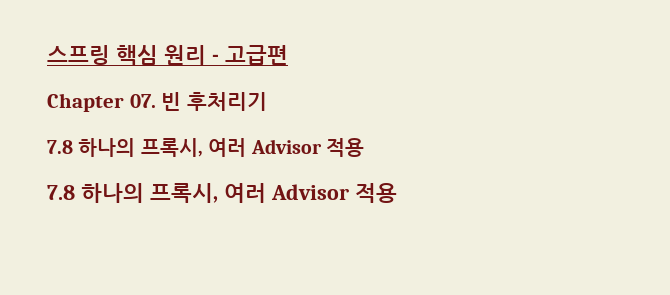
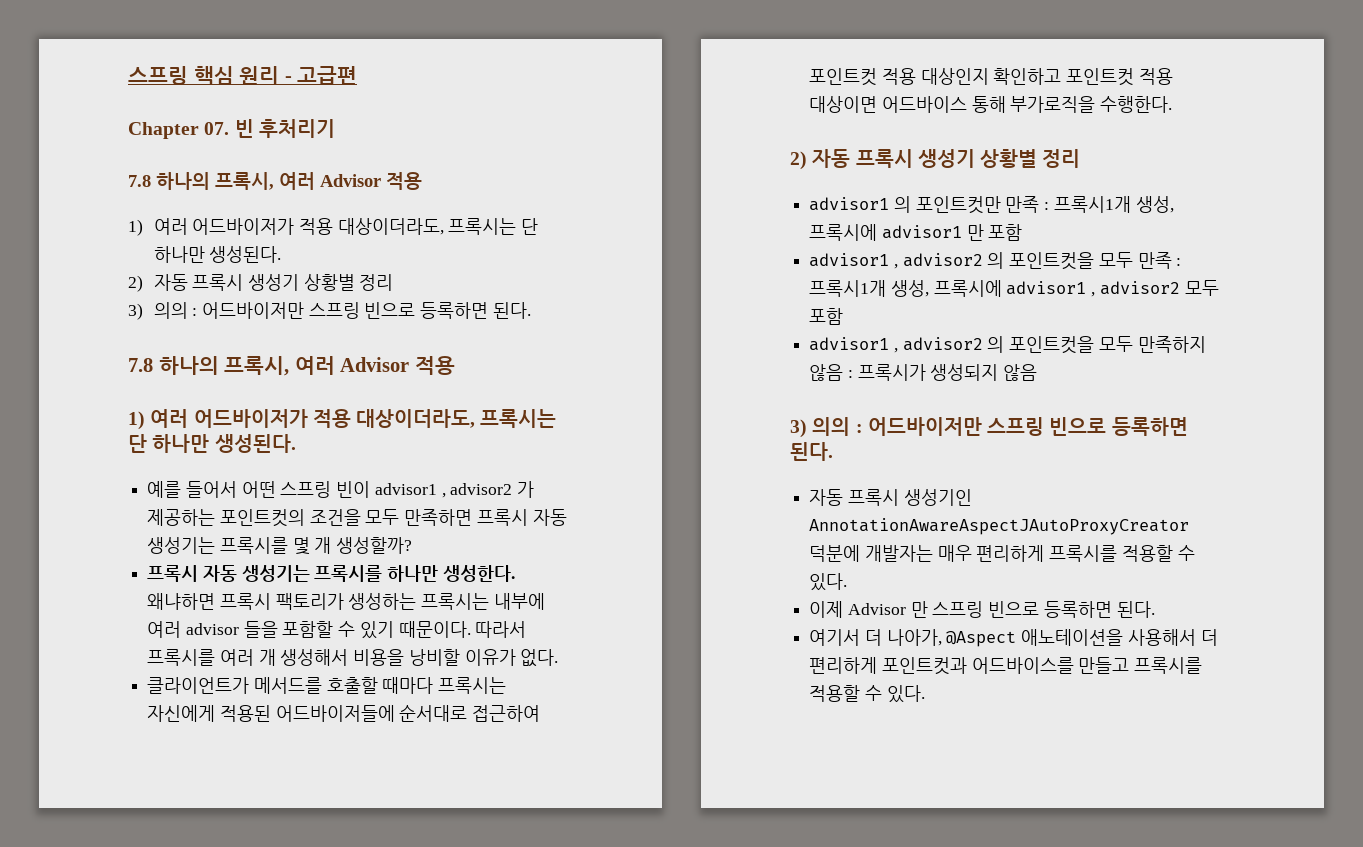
  Chapter 07. 빈 후처리기
  7.8 하나의 프록시, 여러 Advisor 적용
+ 1) 여러 어드바이저가 적용 대상이더라도, 프록시는 단 하나만 생성된다.
+ 2) 자동 프록시 생성기 상황별 정리
+ 3) 의의 : 어드바이저만 스프링 빈으로 등록하면 된다.
  7.8 하나의 프록시, 여러 Advisor 적용
+ 1) 여러 어드바이저가 적용 대상이더라도, 프록시는 단 하나만 생성된다.
+ 예를 들어서 어떤 스프링 빈이 advisor1 , advisor2 가 제공하는 포인트컷의 조건을 모두 만족하면 프록시 자동 생성기는 프록시를 몇 개 생성할까?
+ 프록시 자동 생성기는 프록시를 하나만 생성한다. 왜냐하면 프록시 팩토리가 생성하는 프록시는 내부에 여러 advisor 들을 포함할 수 있기 때문이다. 따라서 프록시를 여러 개 생성해서 비용을 낭비할 이유가 없다.
+ 클라이언트가 메서드를 호출할 때마다 프록시는 자신에게 적용된 어드바이저들에 순서대로 접근하여 포인트컷 적용 대상인지 확인하고 포인트컷 적용 대상이면 어드바이스 통해 부가로직을 수행한다.
+ 2) 자동 프록시 생성기 상황별 정리
+ advisor1 의 포인트컷만 만족 : 프록시1개 생성, 프록시에 advisor1 만 포함
+ advisor1 , advisor2 의 포인트컷을 모두 만족 : 프록시1개 생성, 프록시에 advisor1 , advisor2 모두 포함
+ advisor1 , advisor2 의 포인트컷을 모두 만족하지 않음 : 프록시가 생성되지 않음
+ 3) 의의 : 어드바이저만 스프링 빈으로 등록하면 된다.
+ 자동 프록시 생성기인 AnnotationAwareAspectJAutoProxyCreator 덕분에 개발자는 매우 편리하게 프록시를 적용할 수 있다.
+ 이제 Advisor 만 스프링 빈으로 등록하면 된다.
+ 여기서 더 나아가, @Aspect 애노테이션을 사용해서 더 편리하게 포인트컷과 어드바이스를 만들고 프록시를 적용할 수 있다.

